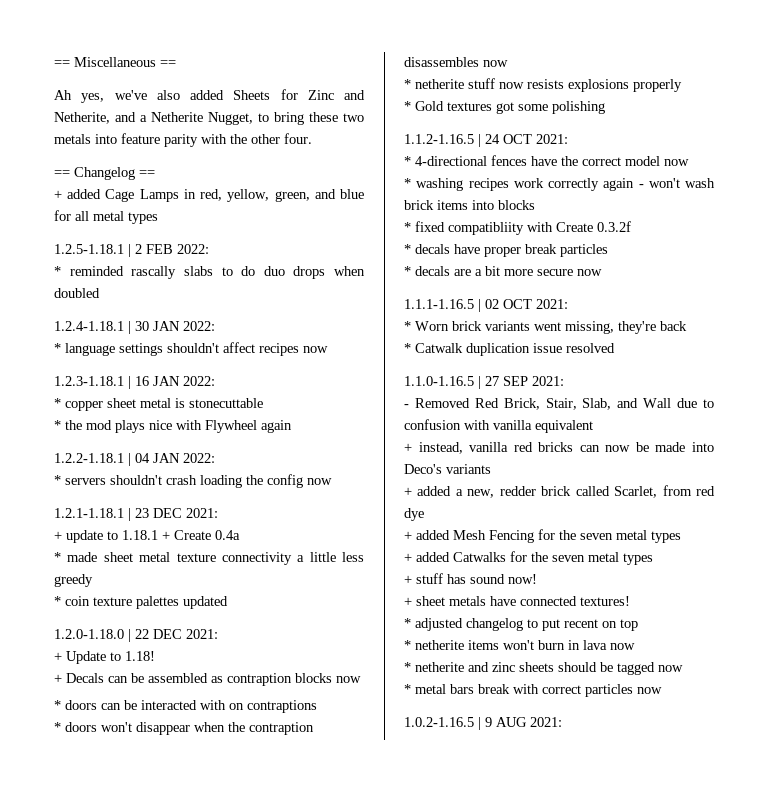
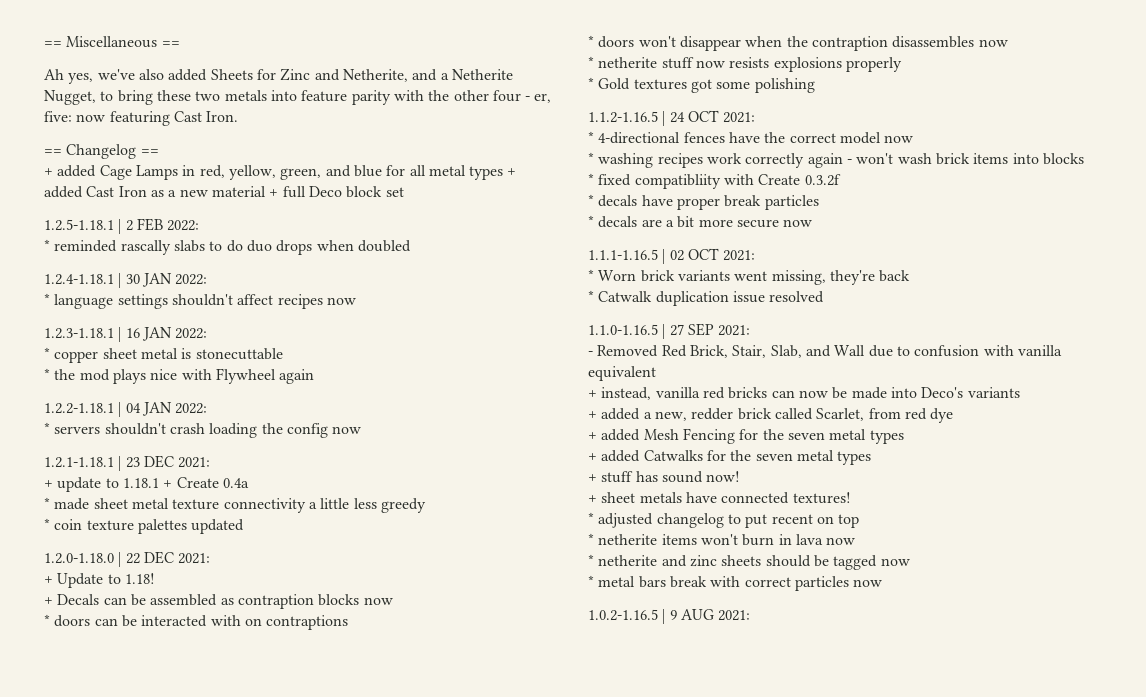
- Ah yes, we've also added Sheets for Zinc and Netherite, and a Netherite Nugget, to bring these two metals into feature parity with the other four.
+ Ah yes, we've also added Sheets for Zinc and Netherite, and a Netherite Nugget, to bring these two metals into feature parity with the other four - er, five: now featuring Cast Iron.
- + added Cage Lamps in red, yellow, green, and blue for all metal types
+ + added Cage Lamps in red, yellow, green, and blue for all metal types + added Cast Iron as a new material + full Deco block set

